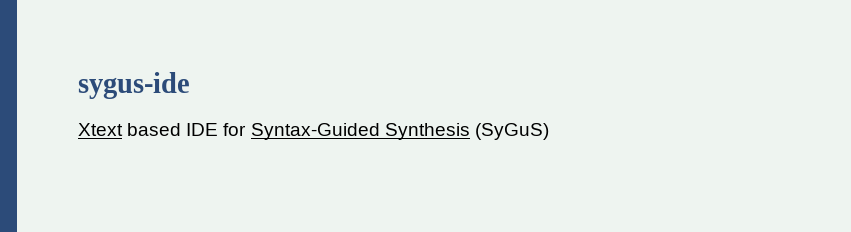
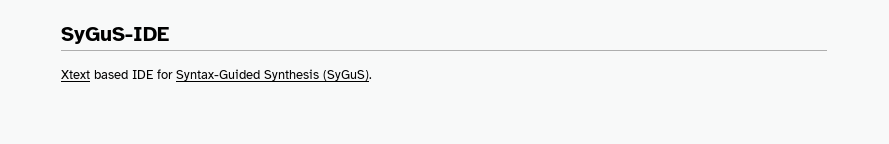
- sygus-ide
+ SyGuS-IDE
- Xtext based IDE for Syntax-Guided Synthesis (SyGuS)
+ Xtext based IDE for Syntax-Guided Synthesis (SyGuS).

